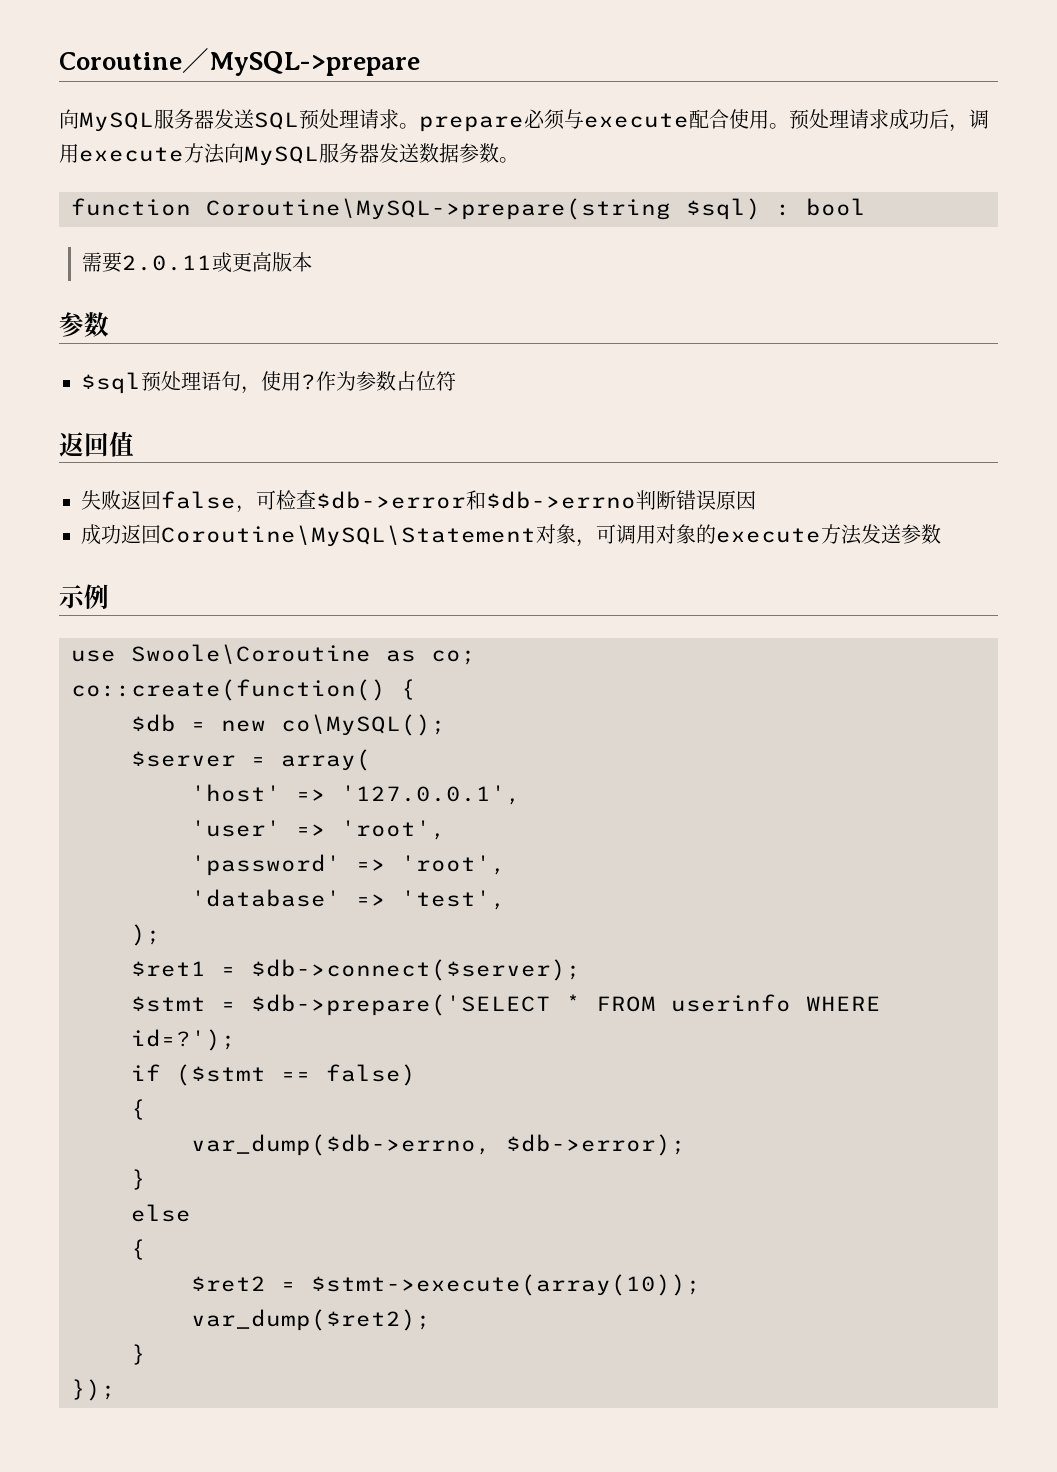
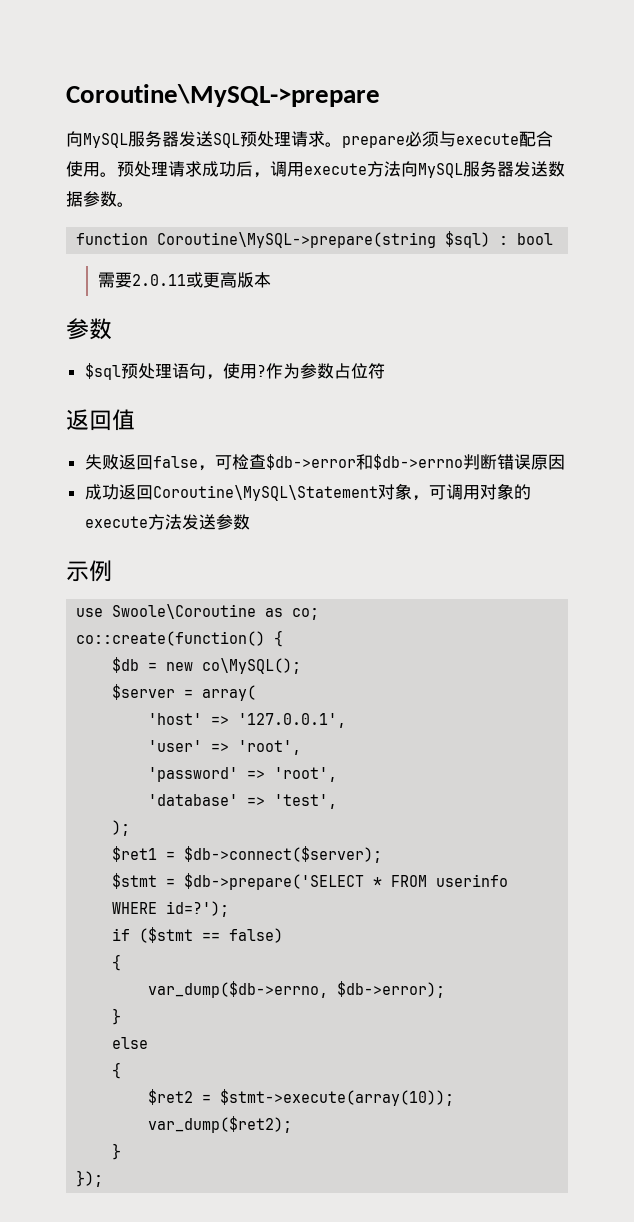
- Coroutine／MySQL->prepare
+ Coroutine\MySQL->prepare

